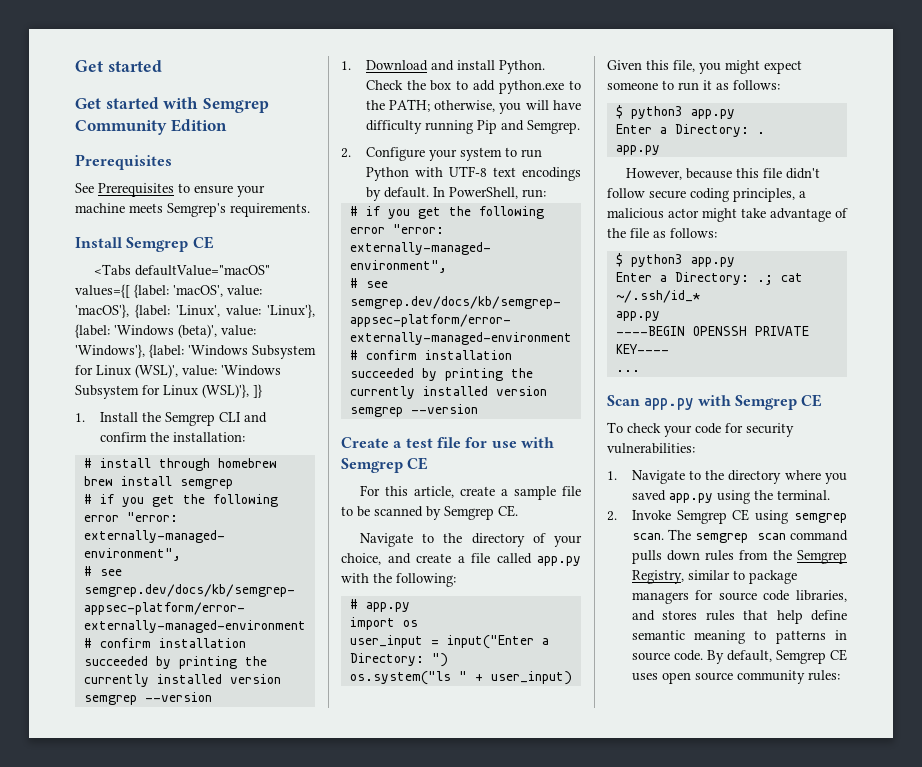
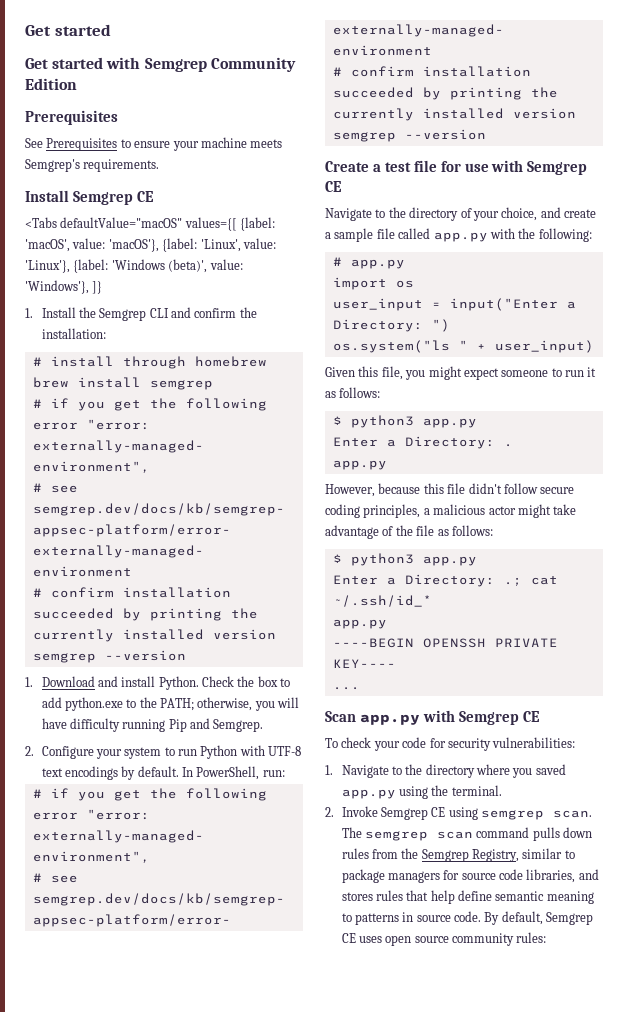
- <Tabs defaultValue="macOS" values={[ {label: 'macOS', value: 'macOS'}, {label: 'Linux', value: 'Linux'}, {label: 'Windows (beta)', value: 'Windows'}, {label: 'Windows Subsystem for Linux (WSL)', value: 'Windows Subsystem for Linux (WSL)'}, ]}
+ <Tabs defaultValue="macOS" values={[ {label: 'macOS', value: 'macOS'}, {label: 'Linux', value: 'Linux'}, {label: 'Windows (beta)', value: 'Windows'}, ]}
- For this article, create a sample file to be scanned by Semgrep CE.
- Navigate to the directory of your choice, and create a file called app.py with the following:
+ Navigate to the directory of your choice, and create a sample file called app.py with the following:

